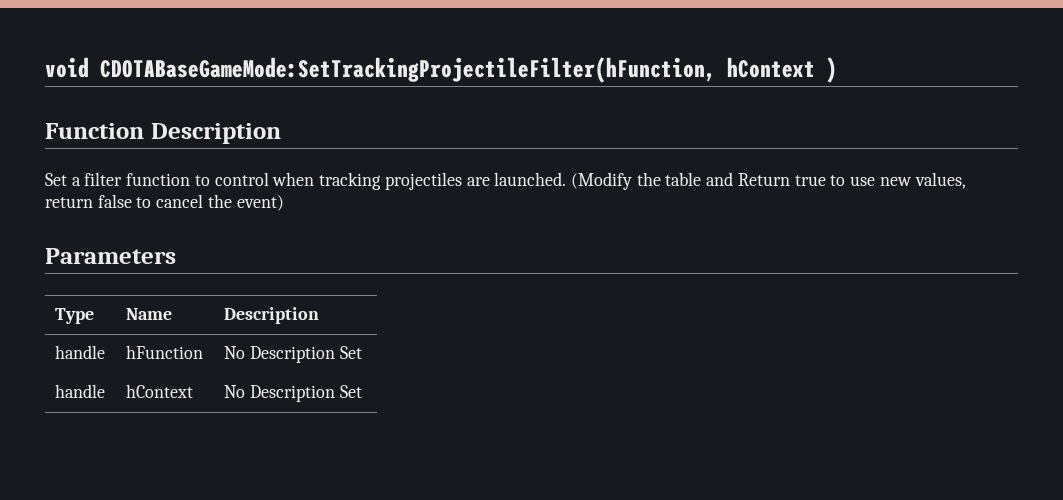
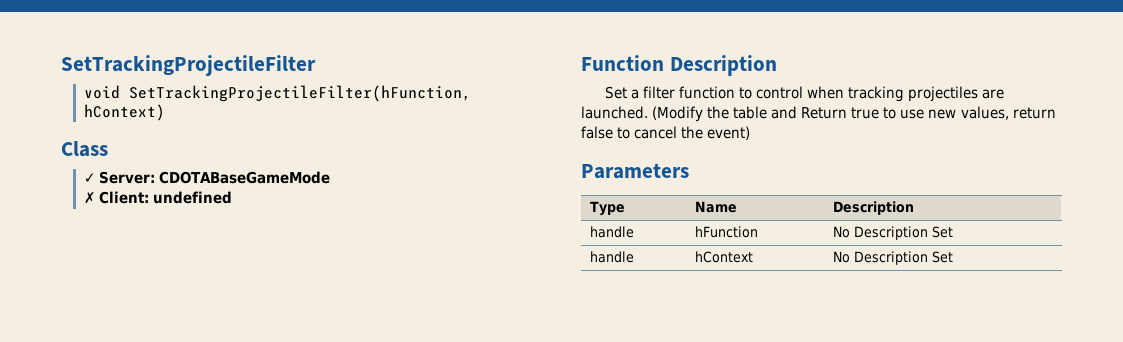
- void CDOTABaseGameMode:SetTrackingProjectileFilter(hFunction, hContext )
+ SetTrackingProjectileFilter
+ void SetTrackingProjectileFilter(hFunction, hContext)
+ Class
+ ✓ Server: CDOTABaseGameMode
+ ✗ Client: undefined

